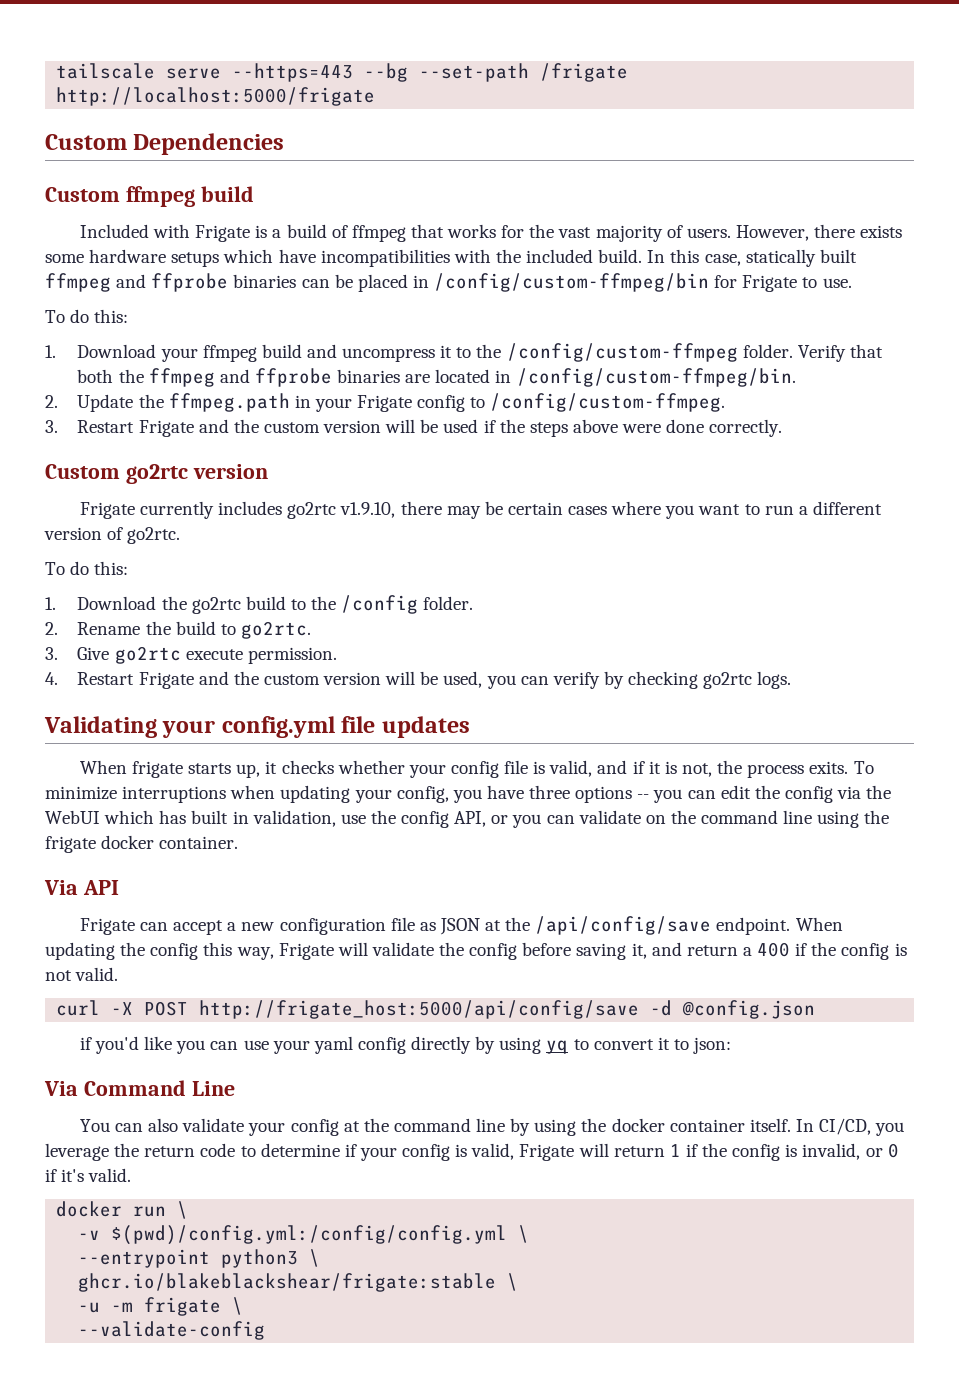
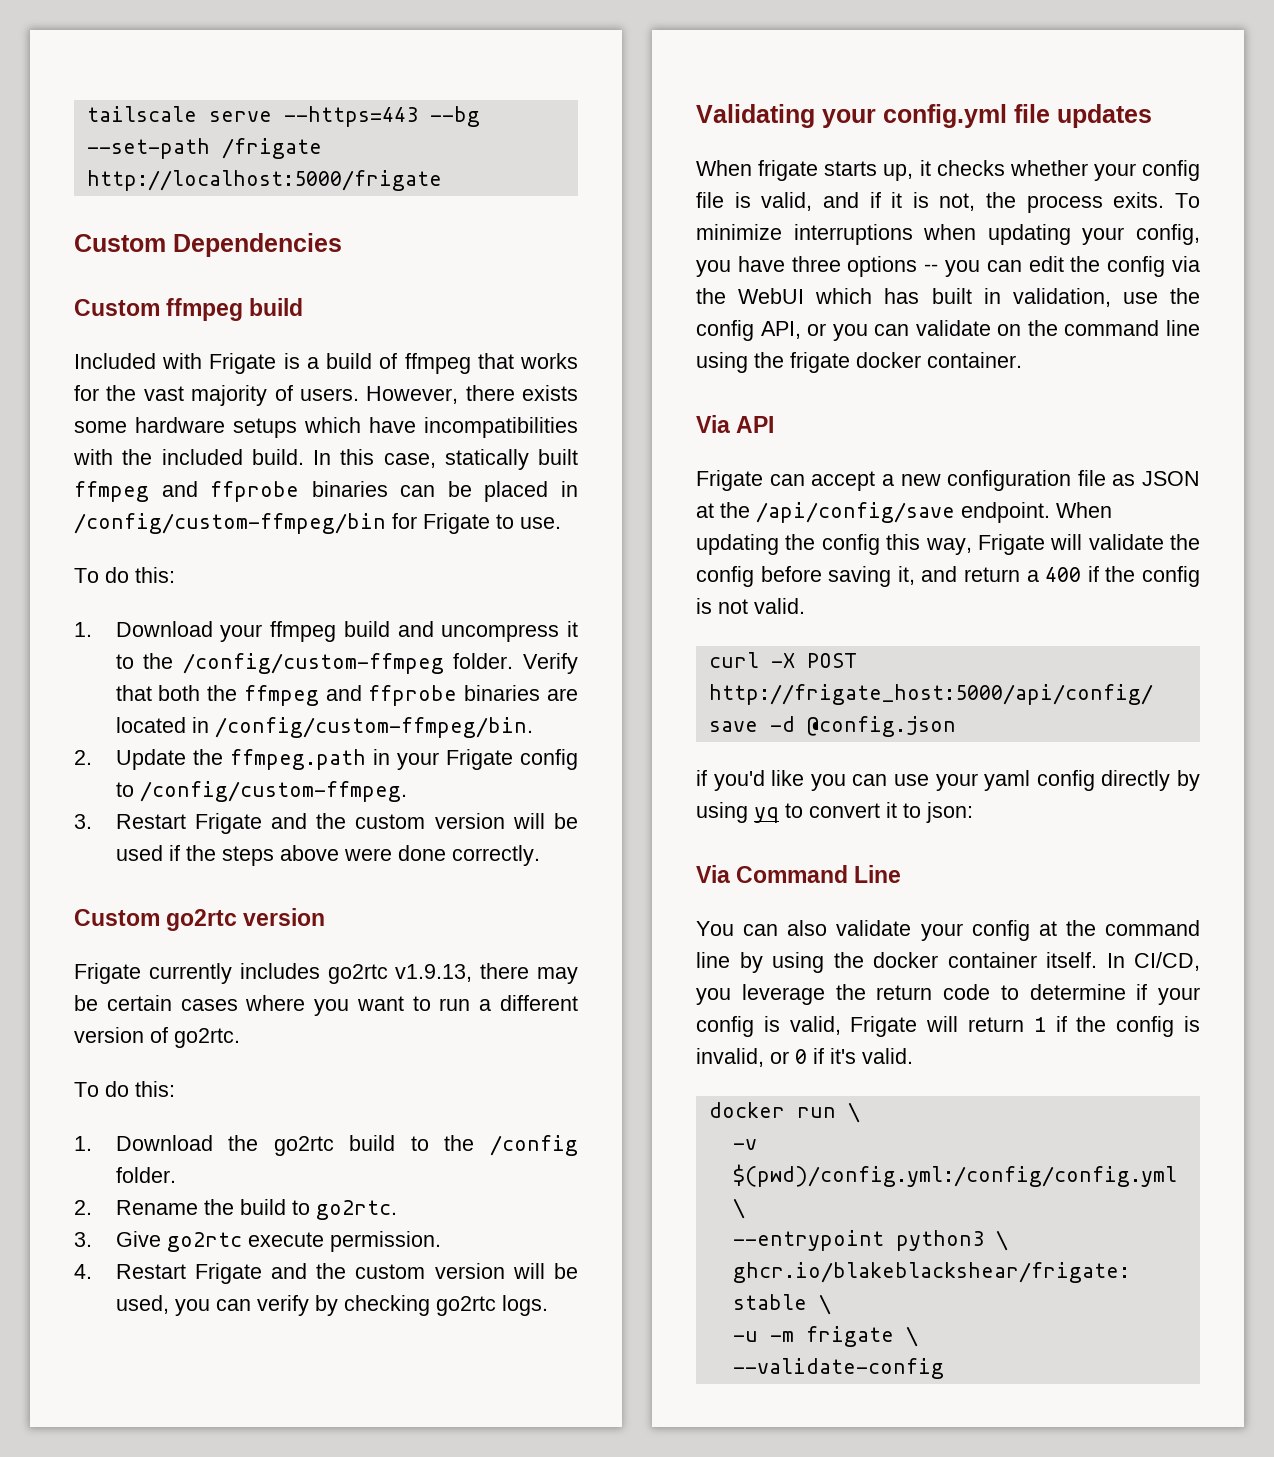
- Frigate currently includes go2rtc v1.9.10, there may be certain cases where you want to run a different version of go2rtc.
+ Frigate currently includes go2rtc v1.9.13, there may be certain cases where you want to run a different version of go2rtc.

